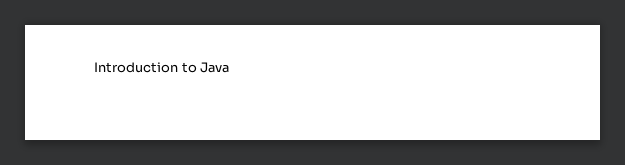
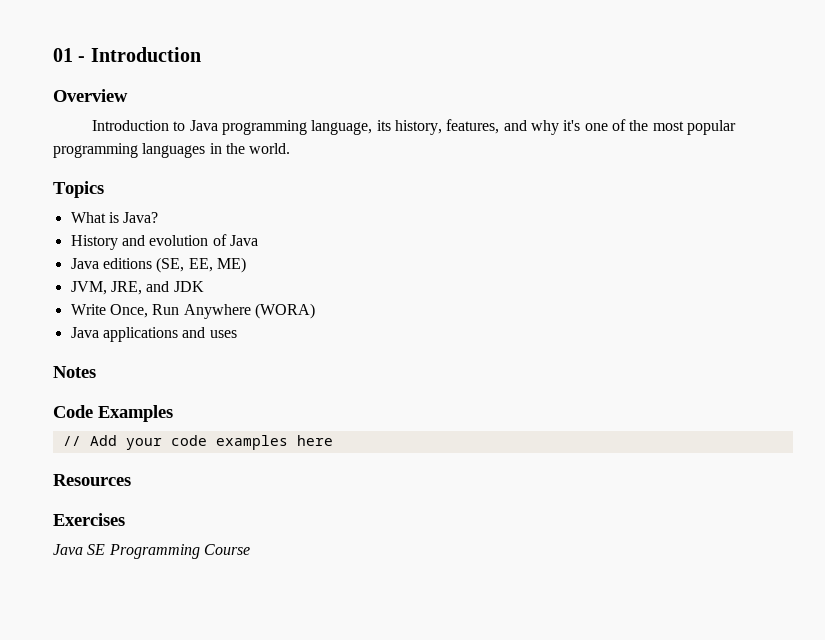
- Introduction to Java
+ 01 - Introduction
+ Overview
+ Introduction to Java programming language, its history, features, and why it's one of the most popular programming languages in the world.
+ Topics
+ What is Java?
+ History and evolution of Java
+ Java editions (SE, EE, ME)
+ JVM, JRE, and JDK
+ Write Once, Run Anywhere (WORA)
+ Java applications and uses
+ Notes
+ Code Examples
+ // Add your code examples here
+ Resources
+ Exercises
+ Java SE Programming Course

